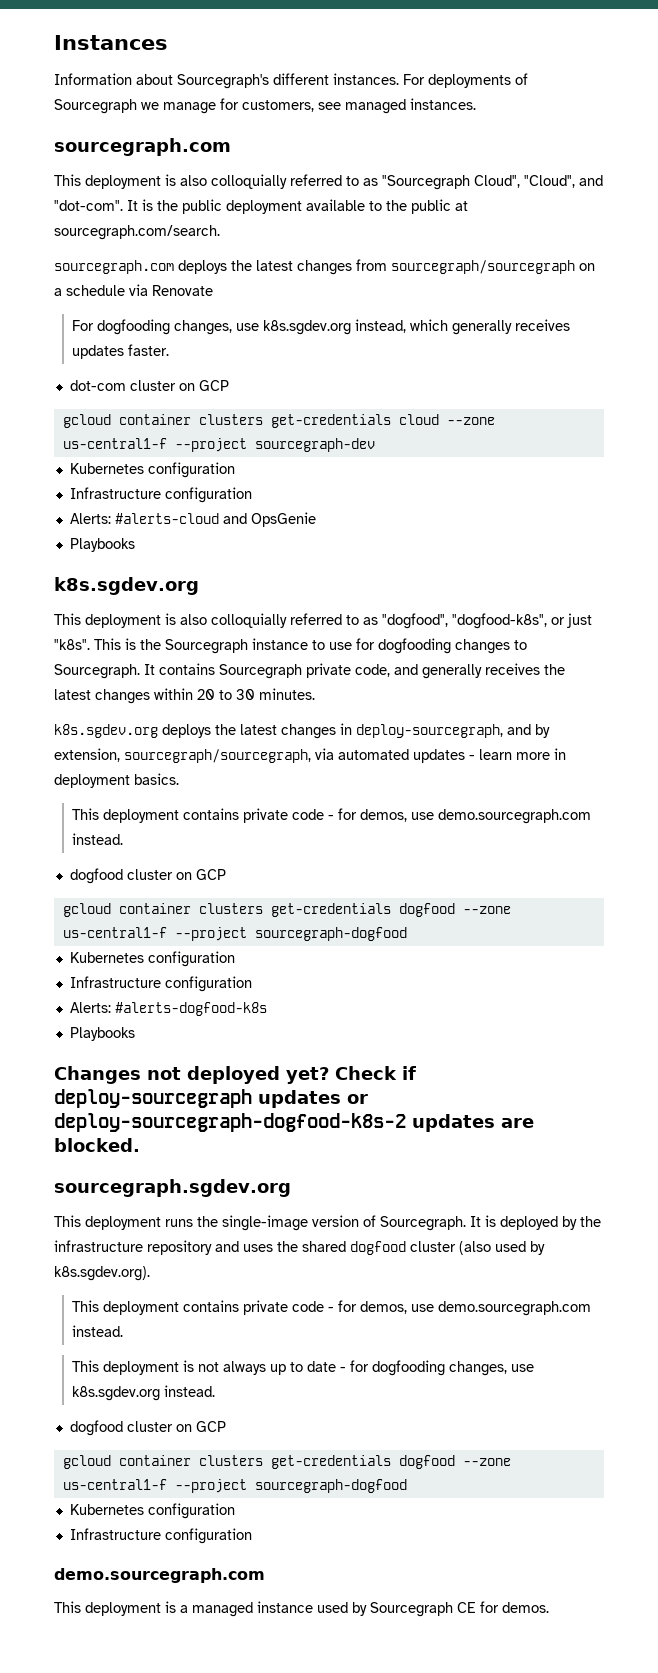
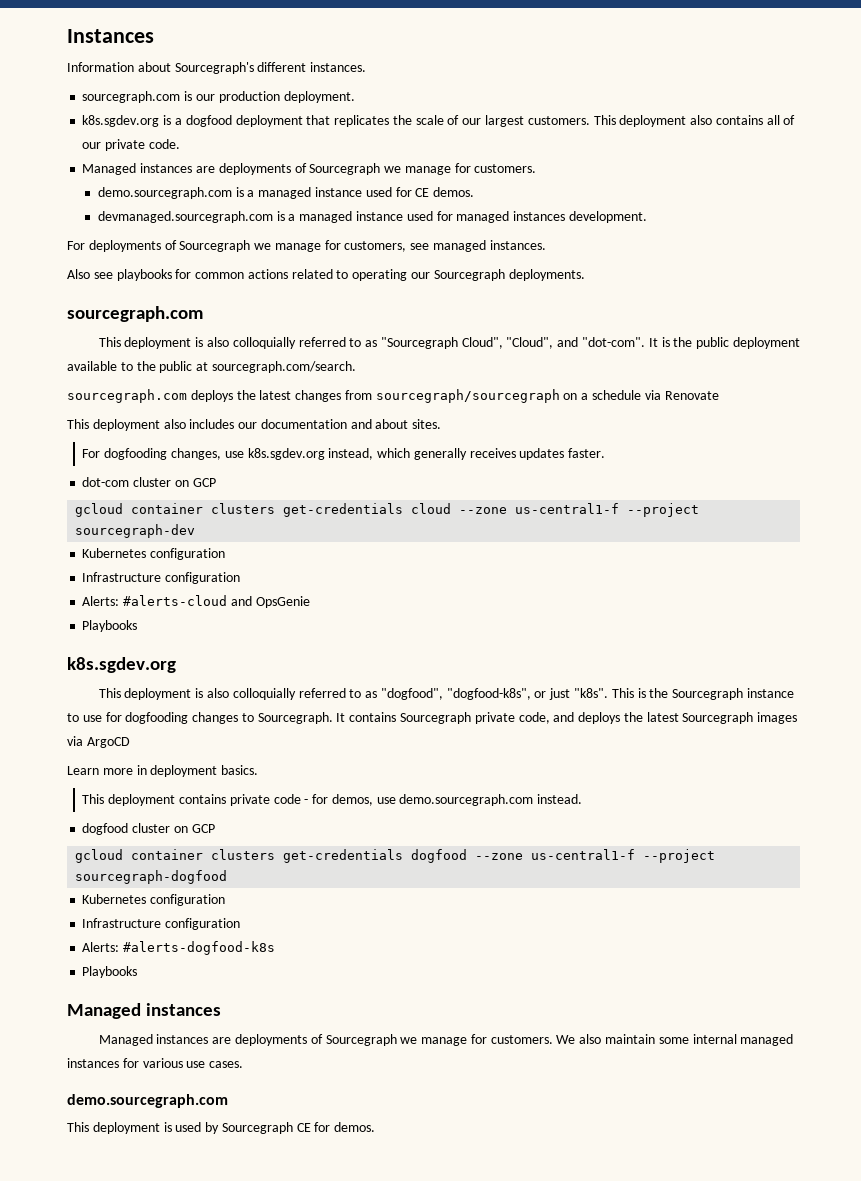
- Information about Sourcegraph's different instances. For deployments of Sourcegraph we manage for customers, see managed instances.
+ Information about Sourcegraph's different instances.
+ sourcegraph.com is our production deployment.
+ k8s.sgdev.org is a dogfood deployment that replicates the scale of our largest customers. This deployment also contains all of our private code.
+ Managed instances are deployments of Sourcegraph we manage for customers.
+ demo.sourcegraph.com is a managed instance used for CE demos.
+ devmanaged.sourcegraph.com is a managed instance used for managed instances development.
+ For deployments of Sourcegraph we manage for customers, see managed instances.
+ Also see playbooks for common actions related to operating our Sourcegraph deployments.
+ This deployment also includes our documentation and about sites.
- It contains Sourcegraph private code, and generally receives the latest changes within 20 to 30 minutes.
- k8s.sgdev.org deploys the latest changes in deploy-sourcegraph, and by extension, sourcegraph/sourcegraph, via automated updates - learn more in deployment basics.
+ It contains Sourcegraph private code, and deploys the latest Sourcegraph images via ArgoCD
+ Learn more in deployment basics.
  Alerts: #alerts-dogfood-k8s
  Playbooks
- Changes not deployed yet? Check if deploy-sourcegraph updates or deploy-sourcegraph-dogfood-k8s-2 updates are blocked.
- sourcegraph.sgdev.org
- This deployment runs the single-image version of Sourcegraph. It is deployed by the infrastructure repository and uses the shared dogfood cluster (also used by k8s.sgdev.org).
- This deployment contains private code - for demos, use demo.sourcegraph.com instead.
- This deployment is not always up to date - for dogfooding changes, use k8s.sgdev.org instead.
- dogfood cluster on GCP
- gcloud container clusters get-credentials dogfood --zone us-central1-f --project sourcegraph-dogfood
- Kubernetes configuration
- Infrastructure configuration
+ Managed instances
+ Managed instances are deployments of Sourcegraph we manage for customers. We also maintain some internal managed instances for various use cases.
- This deployment is a managed instance used by Sourcegraph CE for demos.
+ This deployment is used by Sourcegraph CE for demos.

